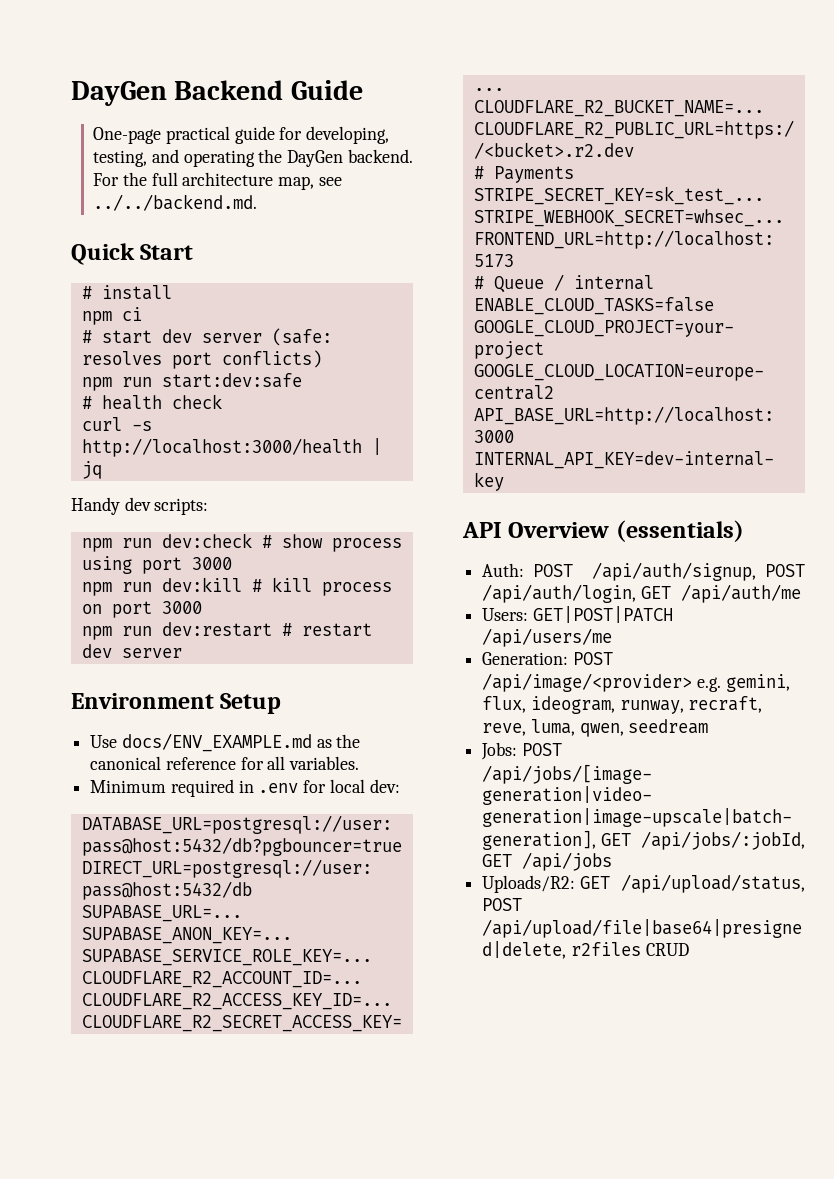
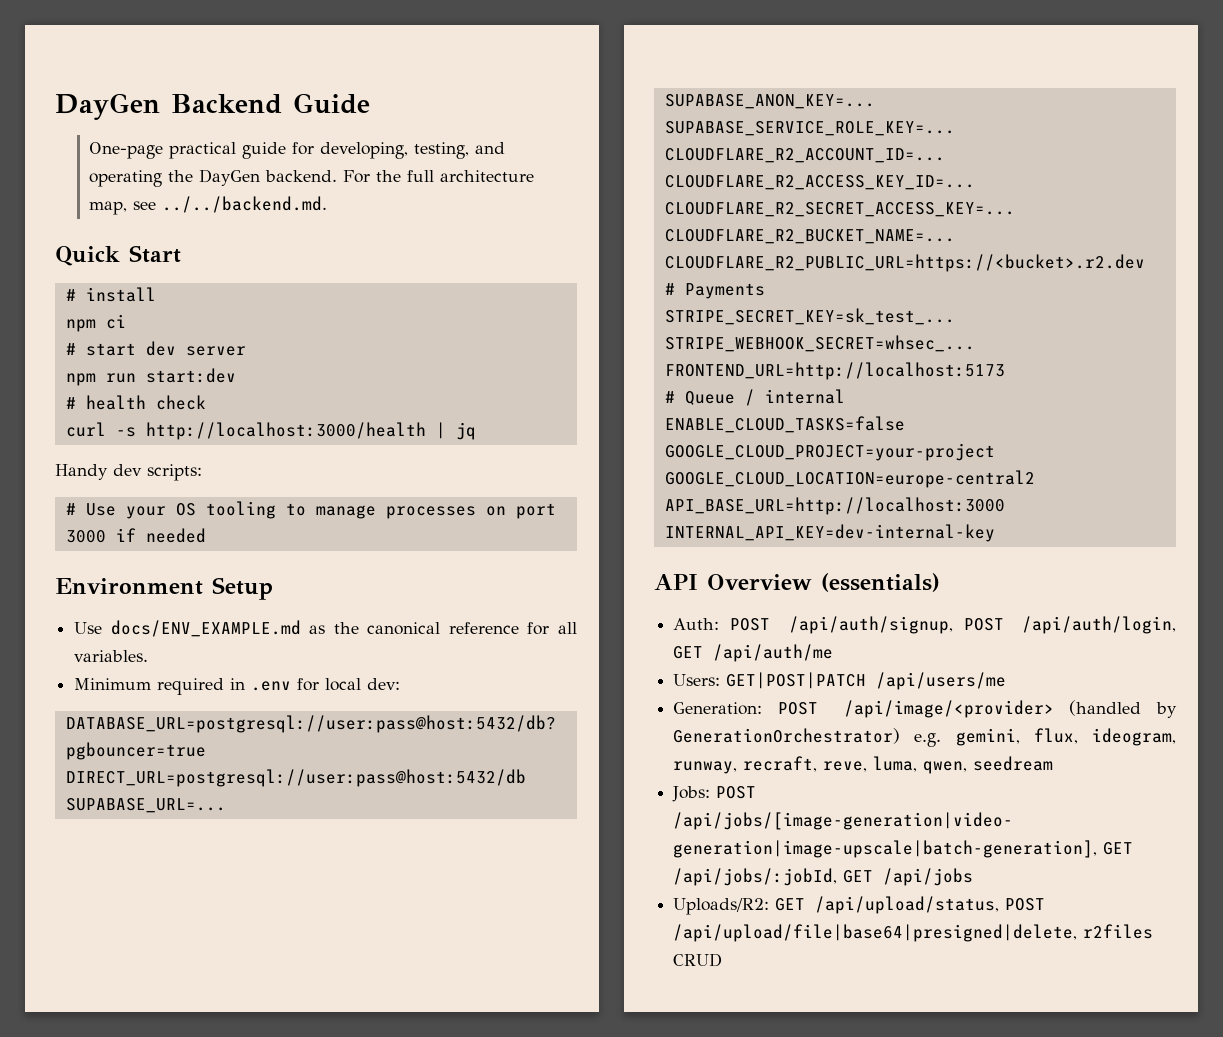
- # start dev server (safe: resolves port conflicts)
- npm run start:dev:safe
+ # start dev server
+ npm run start:dev
- npm run dev:check # show process using port 3000
- npm run dev:kill # kill process on port 3000
- npm run dev:restart # restart dev server
+ # Use your OS tooling to manage processes on port 3000 if needed
- Generation: POST /api/image/<provider> e.g. gemini, flux, ideogram, runway, recraft, reve, luma, qwen, seedream
+ Generation: POST /api/image/<provider> (handled by GenerationOrchestrator) e.g. gemini, flux, ideogram, runway, recraft, reve, luma, qwen, seedream

